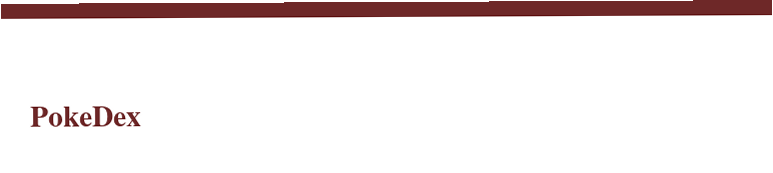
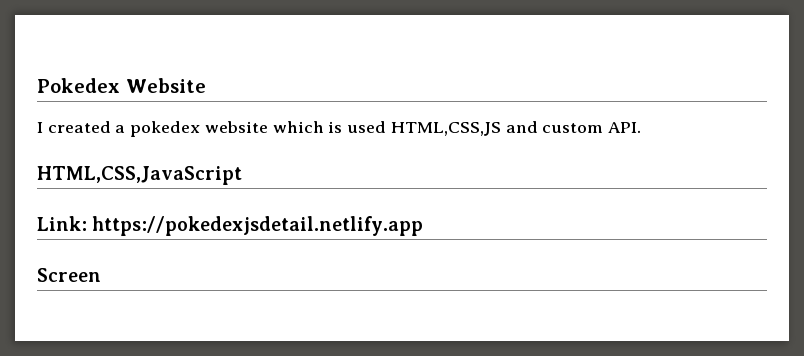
- PokeDex
+ Pokedex Website
+ I created a pokedex website which is used HTML,CSS,JS and custom API.
+ HTML,CSS,JavaScript
+ Link: https://pokedexjsdetail.netlify.app
+ Screen

